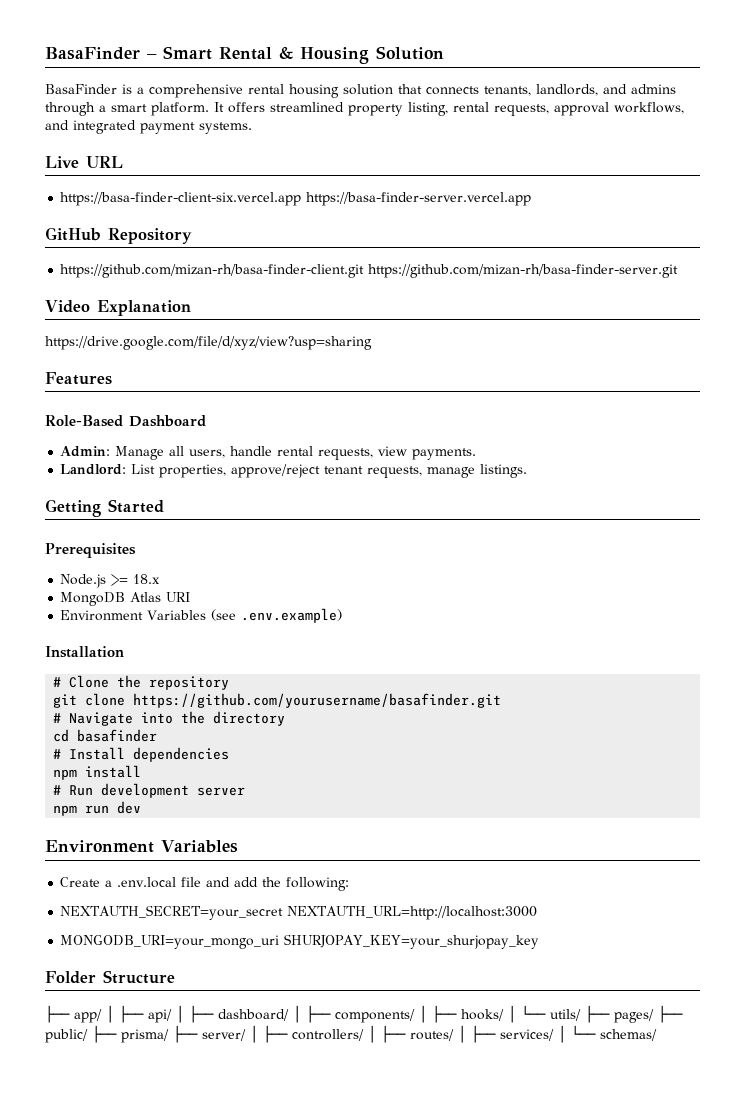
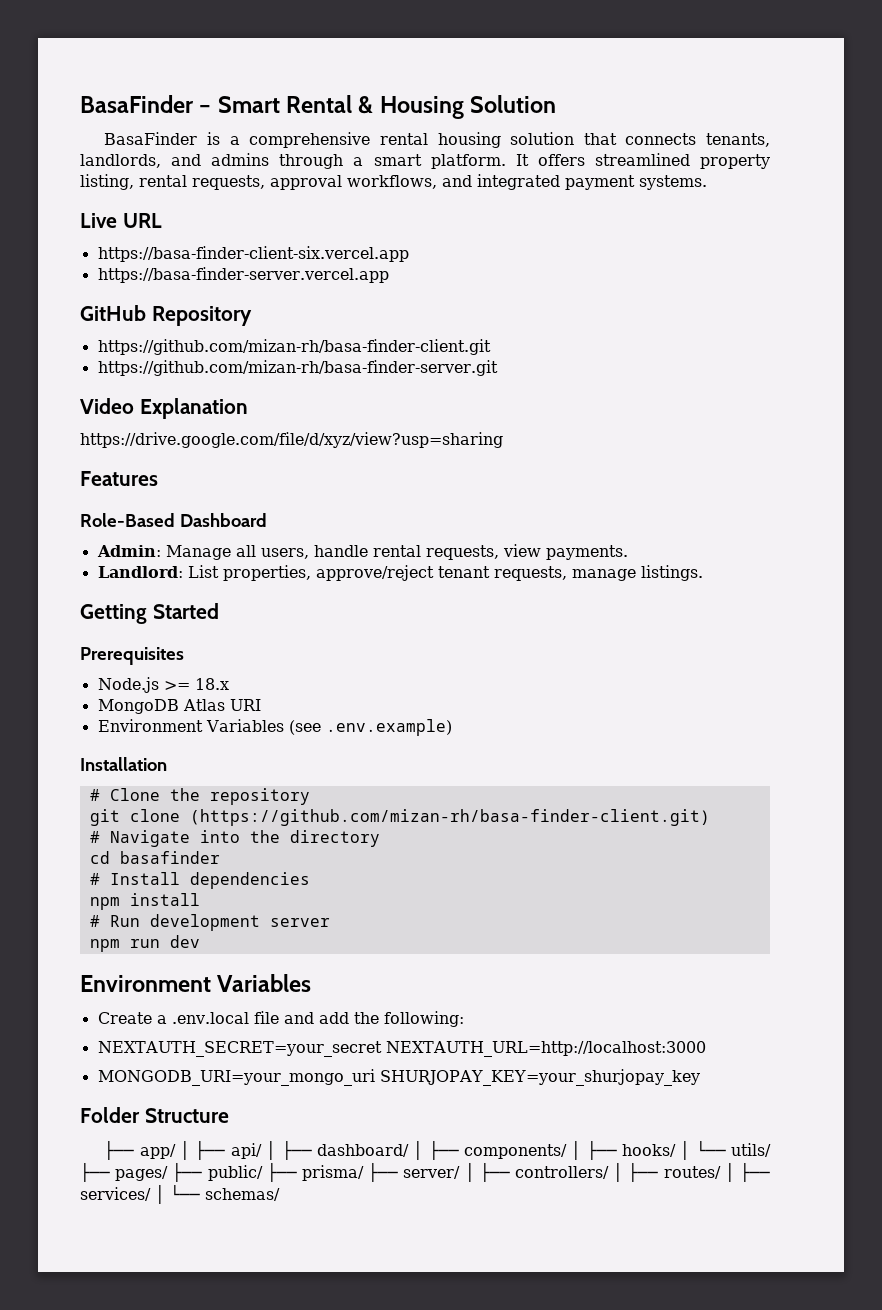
- https://basa-finder-client-six.vercel.app https://basa-finder-server.vercel.app
+ https://basa-finder-client-six.vercel.app
+ https://basa-finder-server.vercel.app
- https://github.com/mizan-rh/basa-finder-client.git https://github.com/mizan-rh/basa-finder-server.git
+ https://github.com/mizan-rh/basa-finder-client.git
+ https://github.com/mizan-rh/basa-finder-server.git
- git clone https://github.com/yourusername/basafinder.git
+ git clone (https://github.com/mizan-rh/basa-finder-client.git)

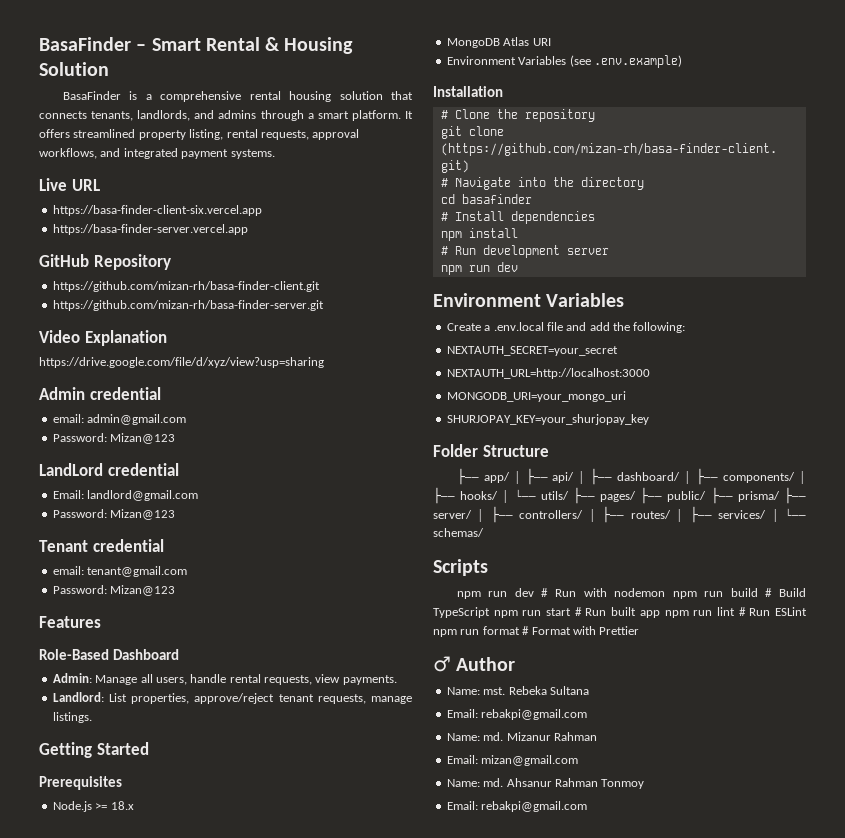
+ Admin credential
+ email: admin@gmail.com
+ Password: Mizan@123
+ LandLord credential
+ Email: landlord@gmail.com
+ Password: Mizan@123
+ Tenant credential
+ email: tenant@gmail.com
+ Password: Mizan@123
- NEXTAUTH_SECRET=your_secret NEXTAUTH_URL=http://localhost:3000
+ NEXTAUTH_SECRET=your_secret
+ NEXTAUTH_URL=http://localhost:3000
- MONGODB_URI=your_mongo_uri SHURJOPAY_KEY=your_shurjopay_key
+ MONGODB_URI=your_mongo_uri
+ SHURJOPAY_KEY=your_shurjopay_key
+ Scripts
+ npm run dev # Run with nodemon npm run build # Build TypeScript npm run start # Run built app npm run lint # Run ESLint npm run format # Format with Prettier
+ ♂ Author
+ Name: mst. Rebeka Sultana
+ Email: rebakpi@gmail.com
+ Name: md. Mizanur Rahman
+ Email: mizan@gmail.com
+ Name: md. Ahsanur Rahman Tonmoy
+ Email: rebakpi@gmail.com

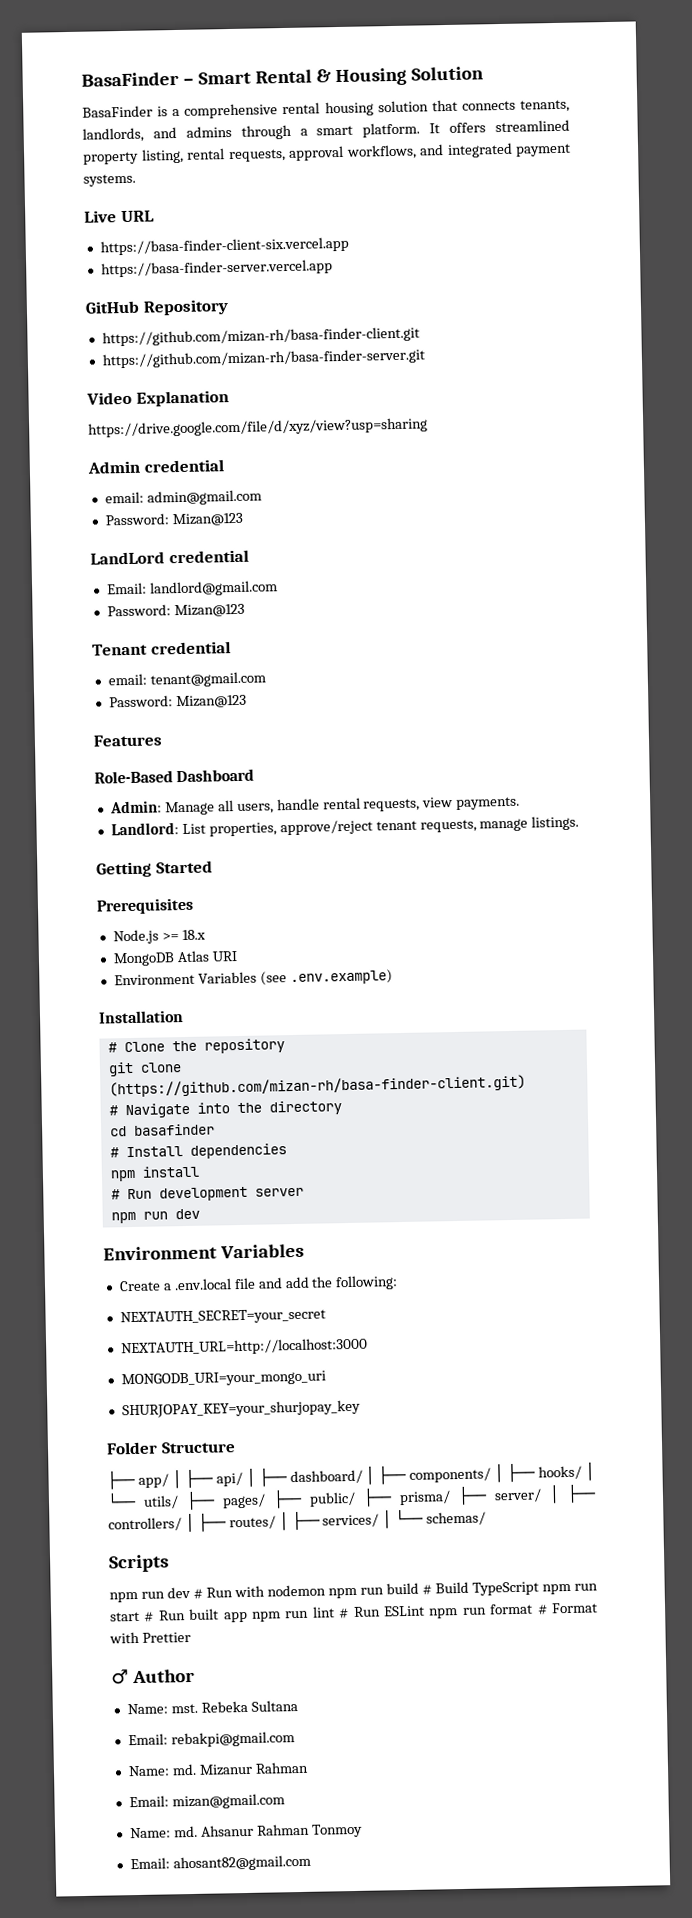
  Ahsanur Rahman Tonmoy
- Email: rebakpi@gmail.com
+ Email: ahosant82@gmail.com

